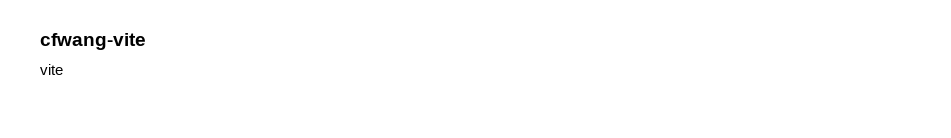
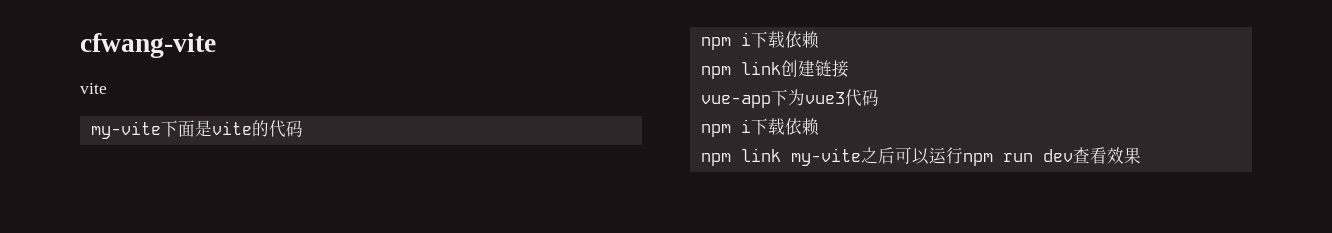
+ my-vite下面是vite的代码
+ npm i下载依赖
+ npm link创建链接
+ vue-app下为vue3代码
+ npm i下载依赖
+ npm link my-vite之后可以运行npm run dev查看效果

